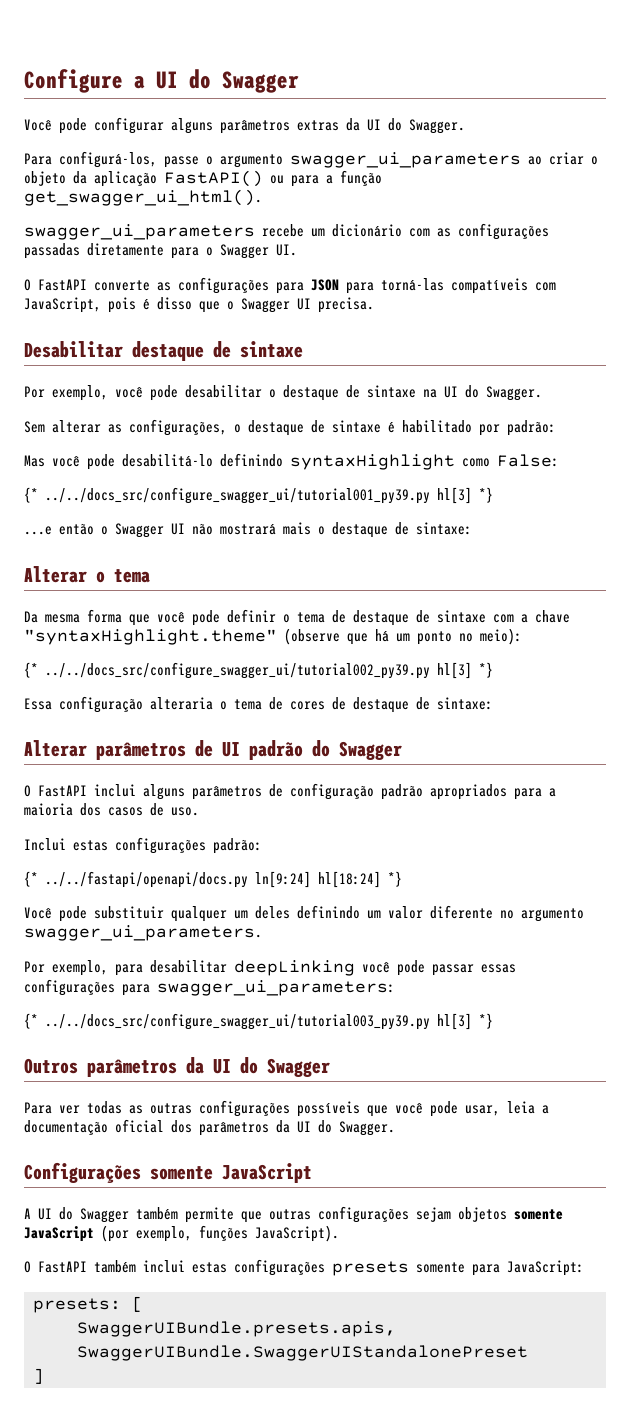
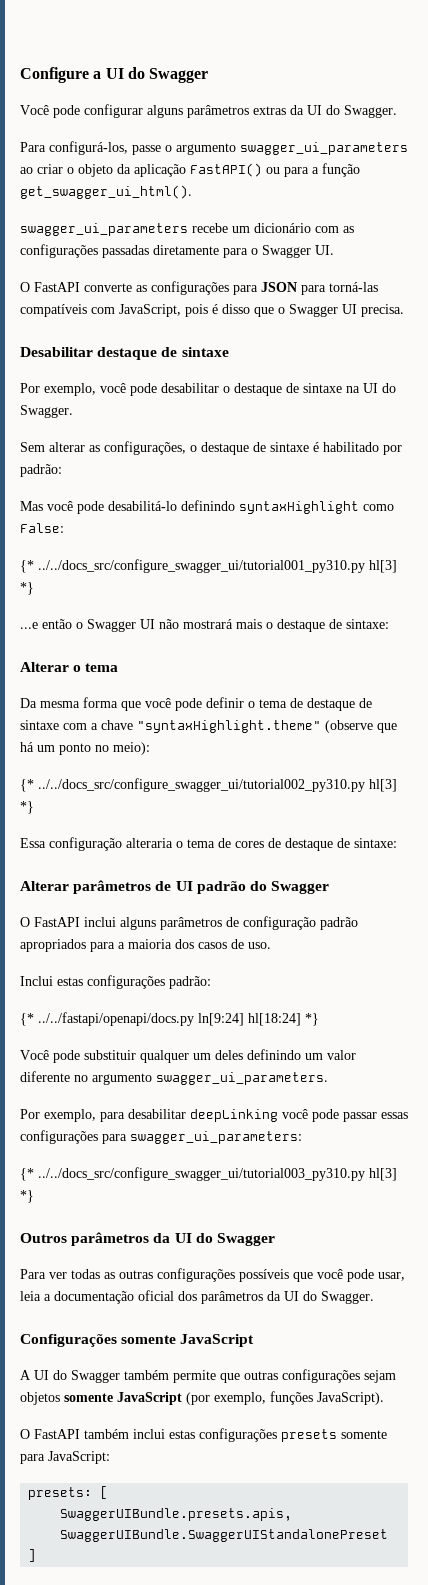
- {* ../../docs_src/configure_swagger_ui/tutorial001_py39.py hl[3] *}
+ {* ../../docs_src/configure_swagger_ui/tutorial001_py310.py hl[3] *}
- {* ../../docs_src/configure_swagger_ui/tutorial002_py39.py hl[3] *}
+ {* ../../docs_src/configure_swagger_ui/tutorial002_py310.py hl[3] *}
- {* ../../docs_src/configure_swagger_ui/tutorial003_py39.py hl[3] *}
+ {* ../../docs_src/configure_swagger_ui/tutorial003_py310.py hl[3] *}

